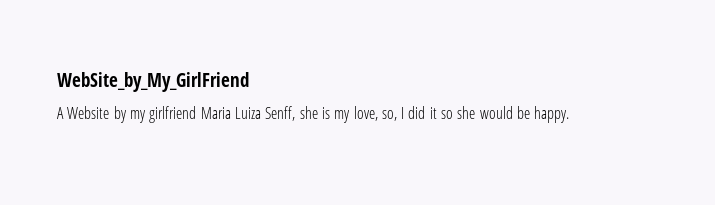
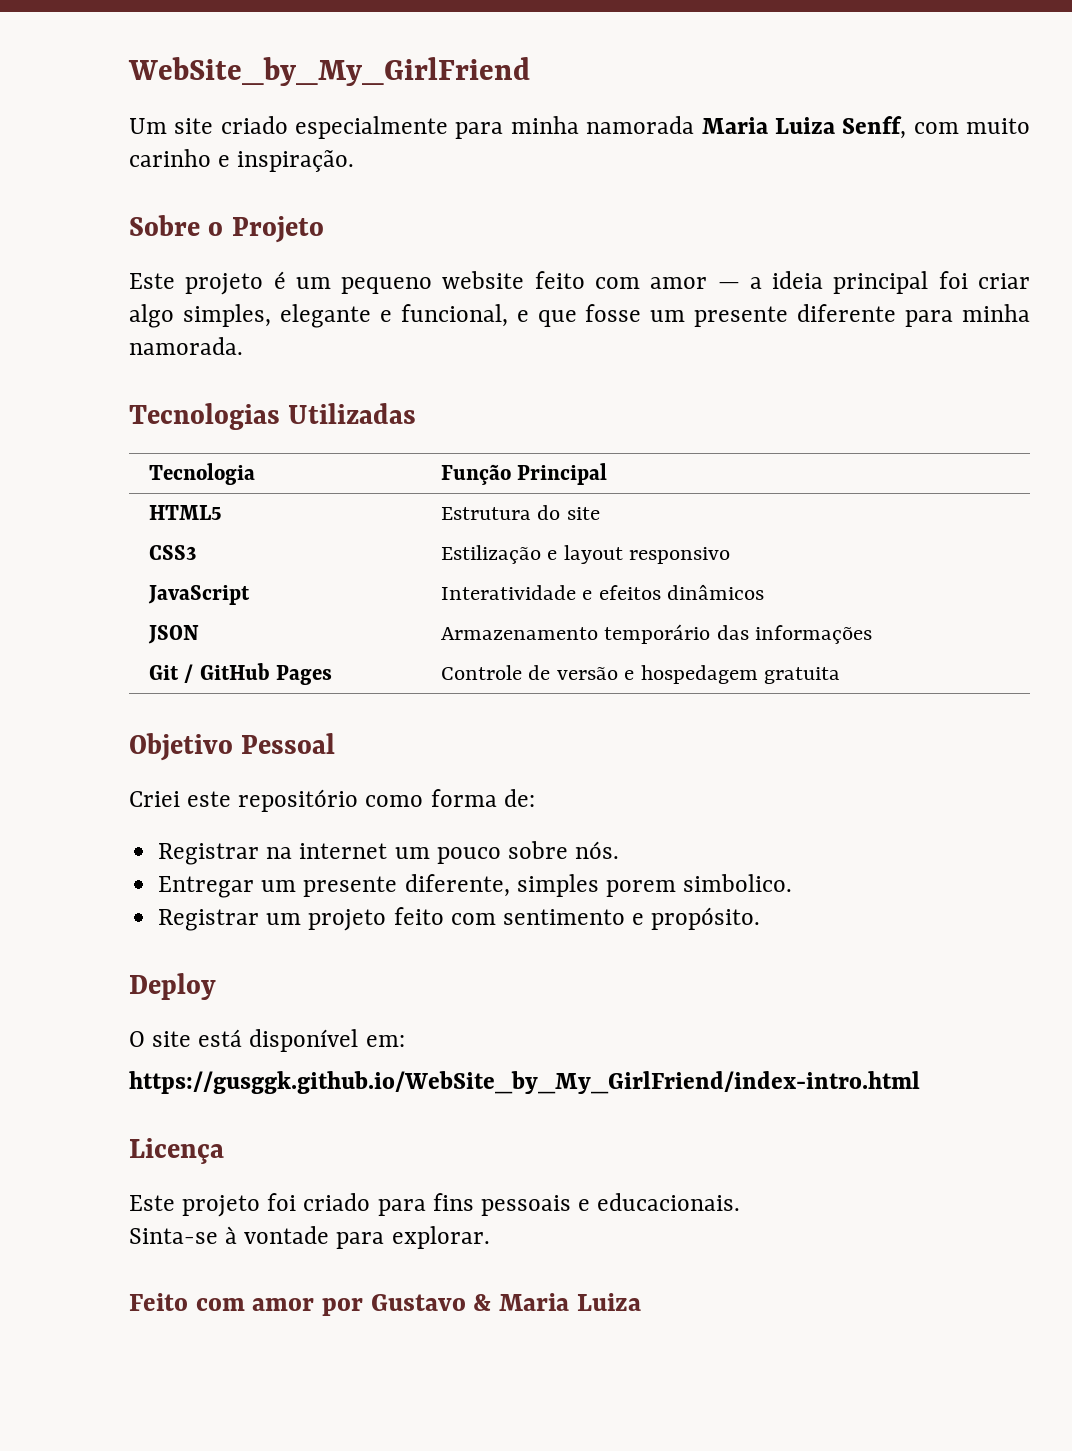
- A Website by my girlfriend Maria Luiza Senff, she is my love, so, I did it so she would be happy.
+ Um site criado especialmente para minha namorada Maria Luiza Senff, com muito carinho e inspiração.
+ Sobre o Projeto
+ Este projeto é um pequeno website feito com amor — a ideia principal foi criar algo simples, elegante e funcional, e que fosse um presente diferente para minha namorada.
+ Tecnologias Utilizadas
+ Tecnologia | Função Principal
+ HTML5 | Estrutura do site
+ CSS3 | Estilização e layout responsivo
+ JavaScript | Interatividade e efeitos dinâmicos
+ JSON | Armazenamento temporário das informações
+ Git / GitHub Pages | Controle de versão e hospedagem gratuita
+ Objetivo Pessoal
+ Criei este repositório como forma de:
+ Registrar na internet um pouco sobre nós.
+ Entregar um presente diferente, simples porem simbolico.
+ Registrar um projeto feito com sentimento e propósito.
+ Deploy
+ O site está disponível em:
+ https://gusggk.github.io/WebSite_by_My_GirlFriend/index-intro.html
+ Licença
+ Este projeto foi criado para fins pessoais e educacionais.
+ Sinta-se à vontade para explorar.
+ Feito com amor por Gustavo & Maria Luiza

